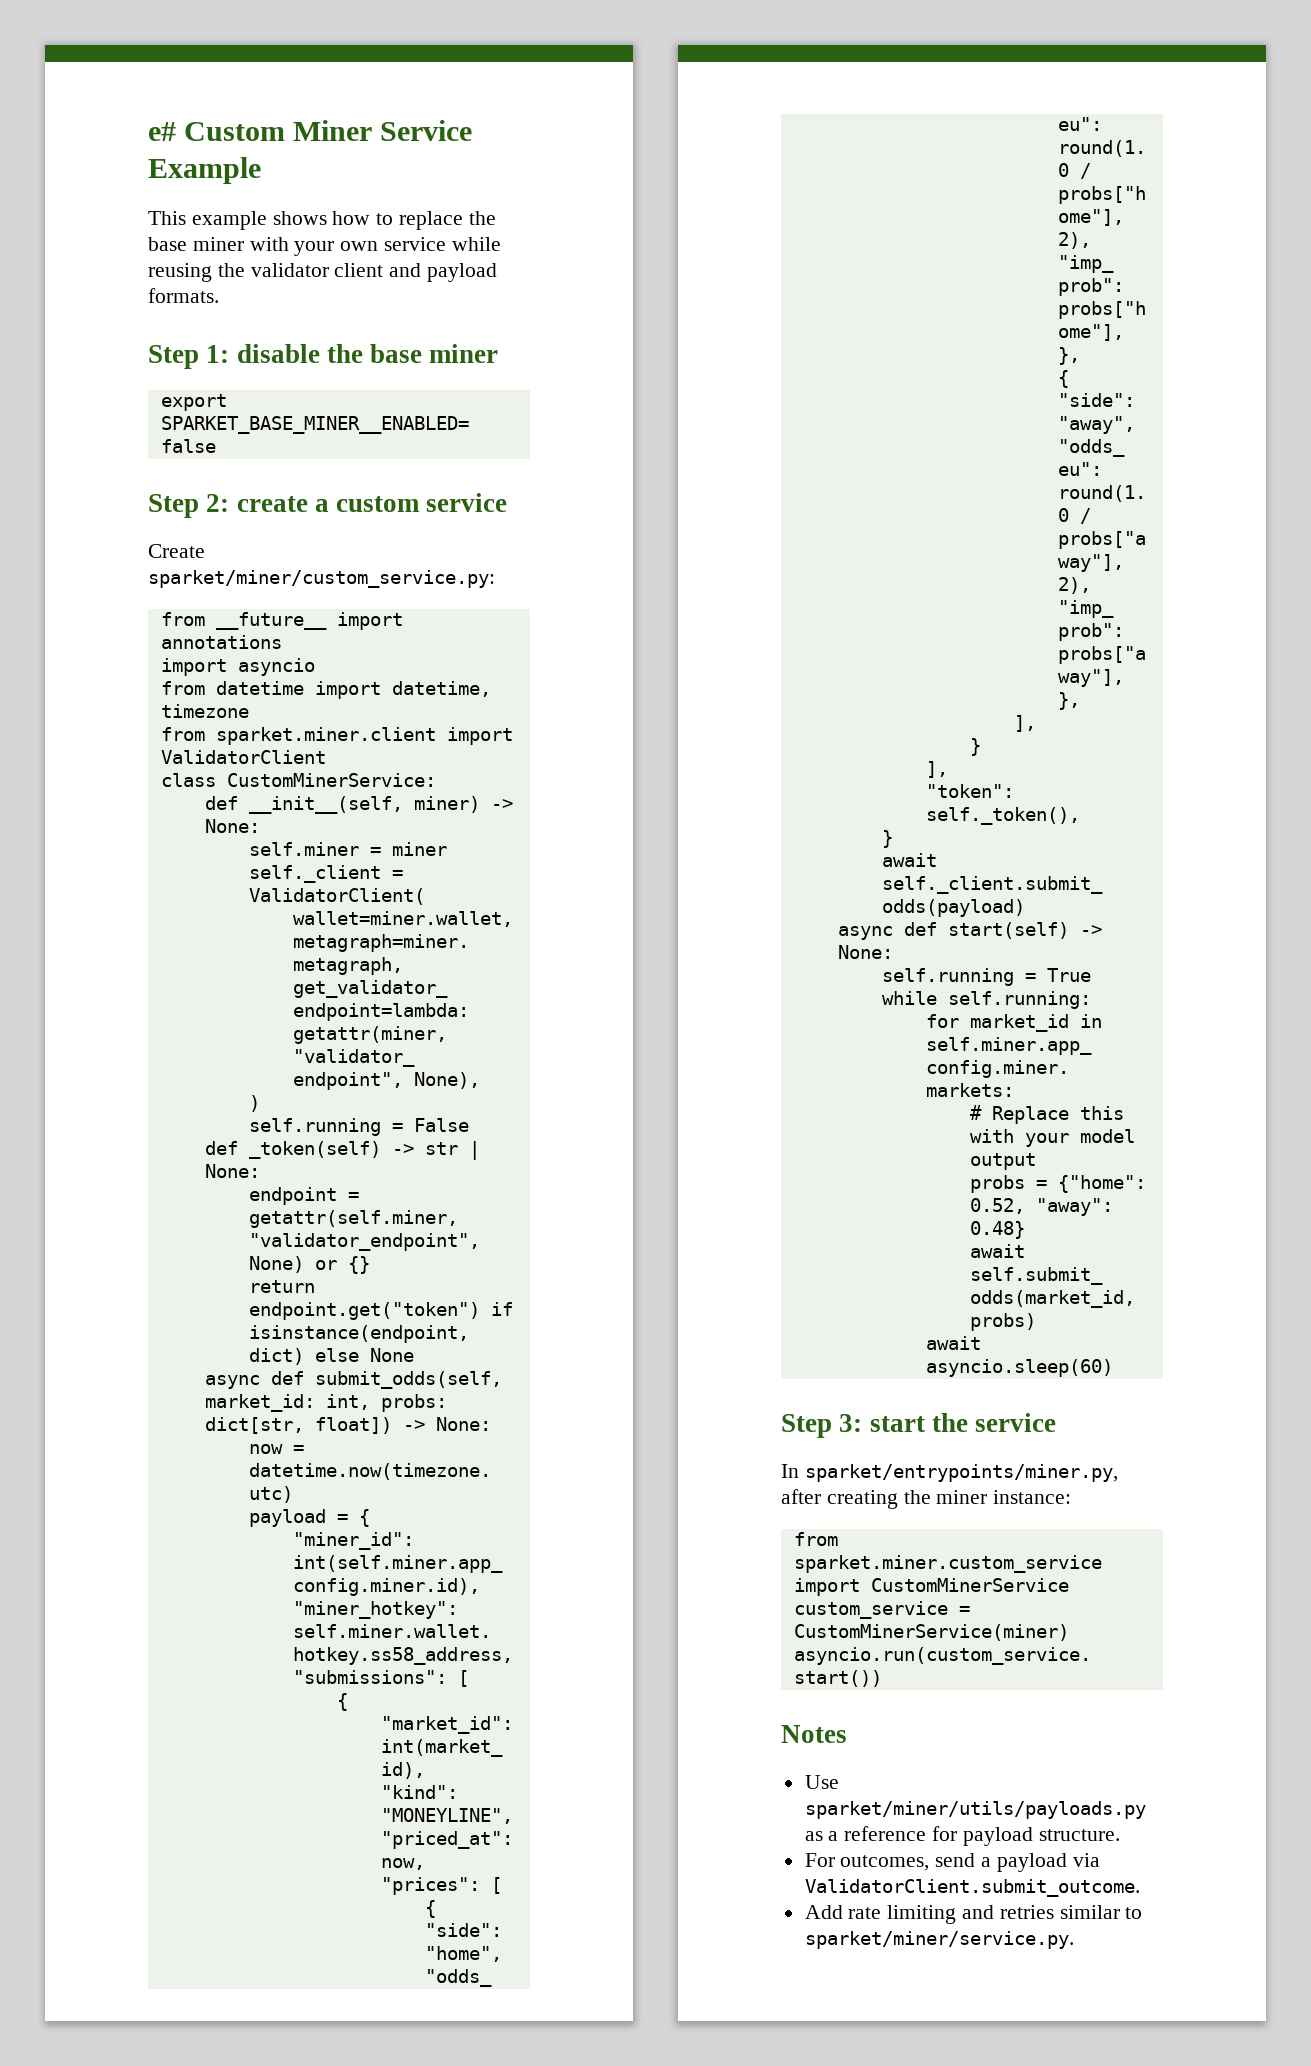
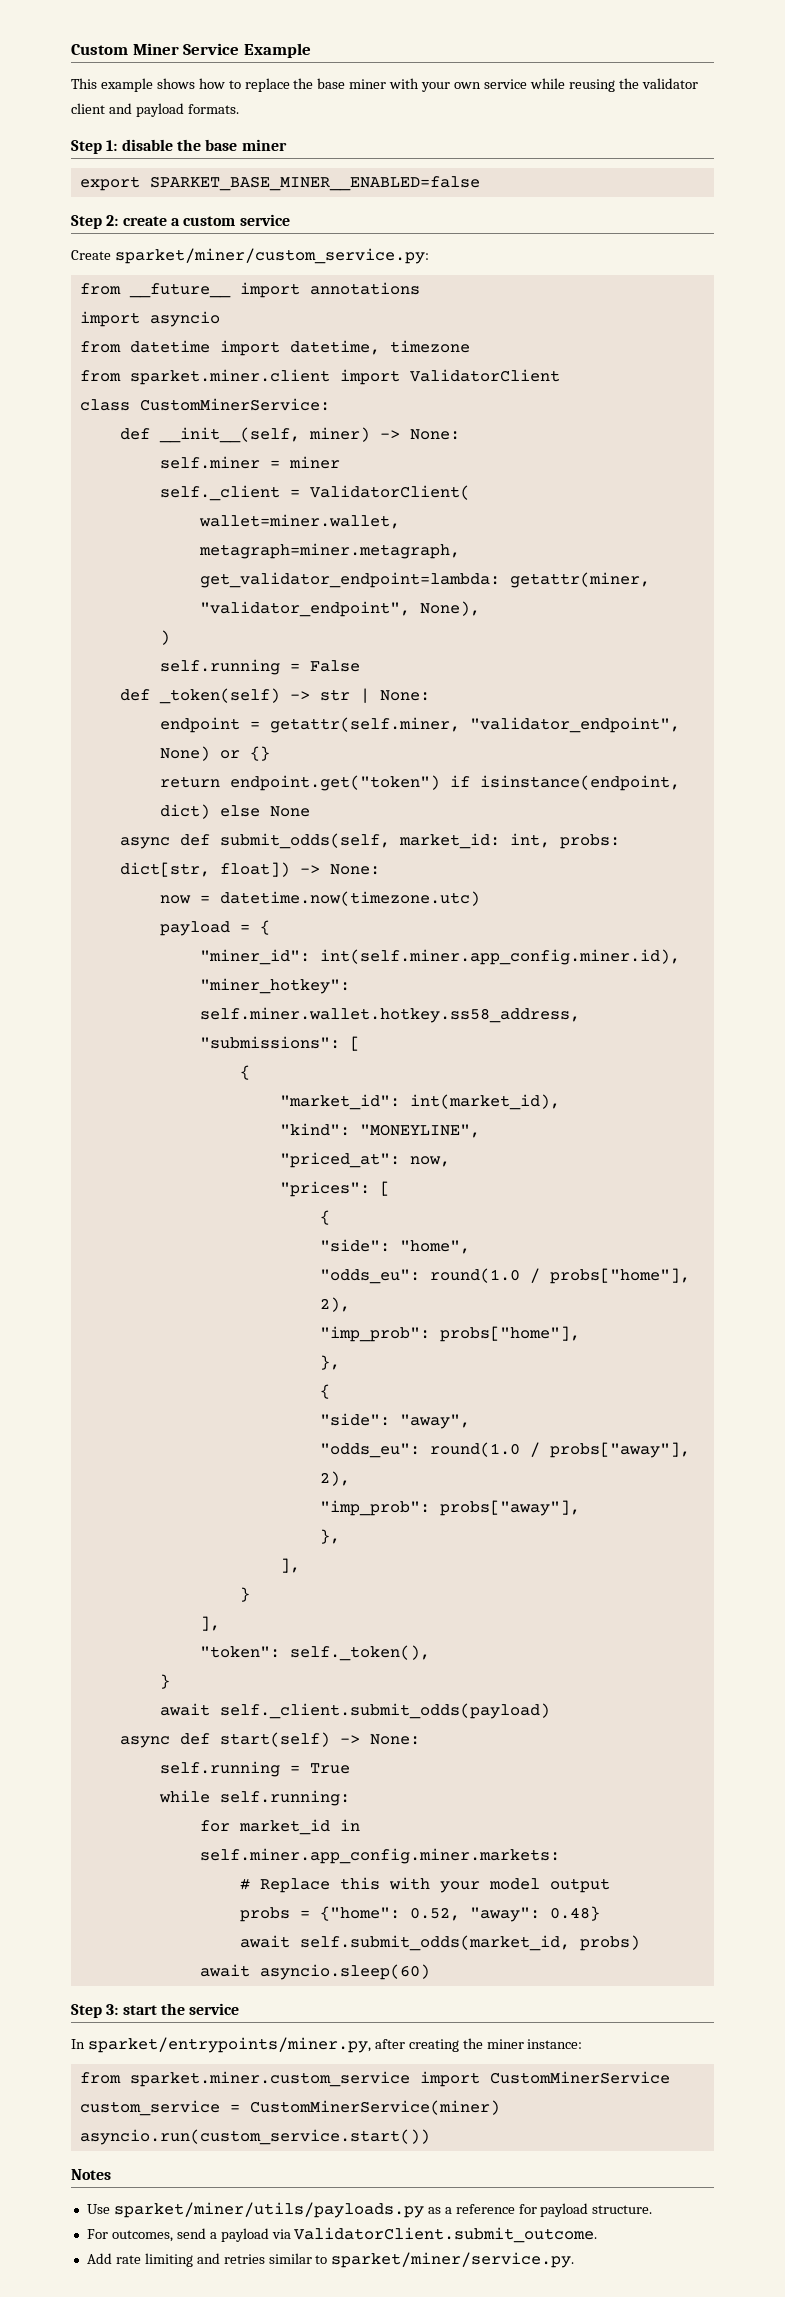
- e# Custom Miner Service Example
+ Custom Miner Service Example

